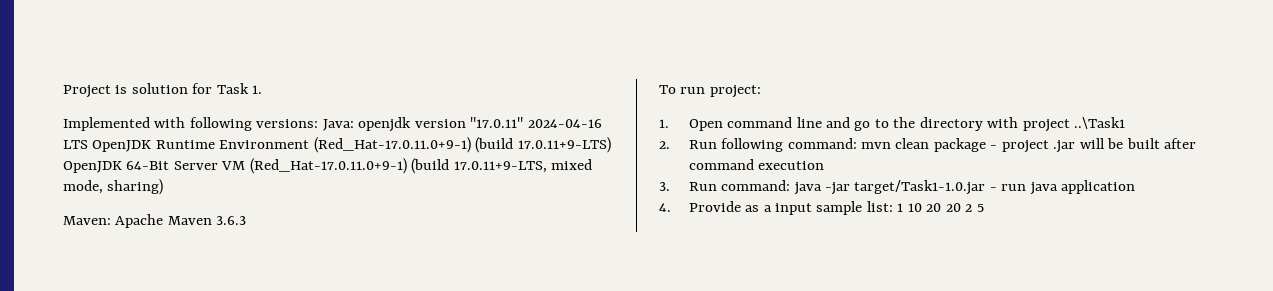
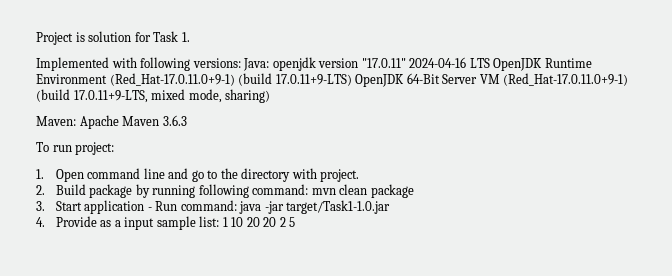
- 1. Open command line and go to the directory with project ..\Task1
+ 1. Open command line and go to the directory with project.
- 2. Run following command: mvn clean package - project .jar will be built after command execution
- 3. Run command: java -jar target/Task1-1.0.jar - run java application
+ 2. Build package by running following command: mvn clean package
+ 3. Start application - Run command: java -jar target/Task1-1.0.jar

